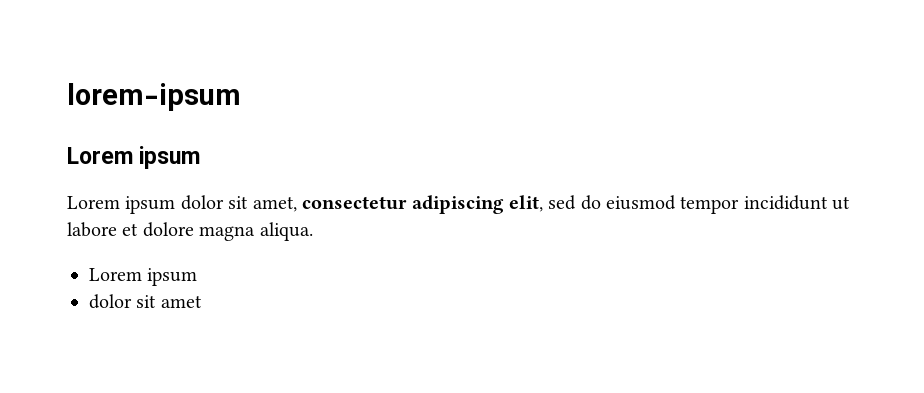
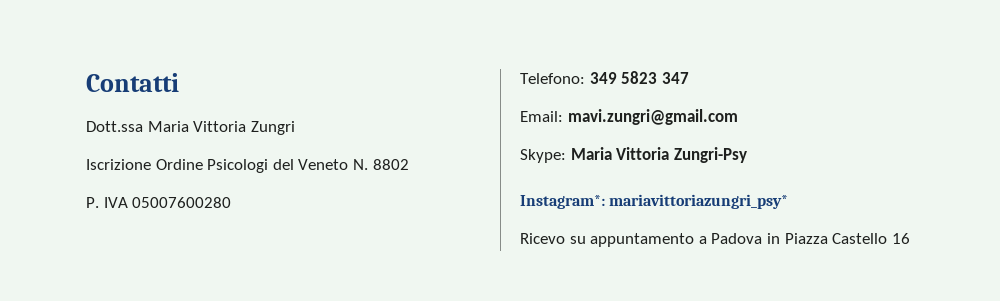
- lorem-ipsum
- Lorem ipsum
- Lorem ipsum dolor sit amet, consectetur adipiscing elit, sed do eiusmod tempor incididunt ut labore et dolore magna aliqua.
- Lorem ipsum
- dolor sit amet
+ Contatti
+ Dott.ssa Maria Vittoria Zungri
+ Iscrizione Ordine Psicologi del Veneto N. 8802
+ P. IVA 05007600280
+ Telefono: 349 5823 347
+ Email: mavi.zungri@gmail.com
+ Skype: Maria Vittoria Zungri-Psy
+ Instagram*: mariavittoriazungri_psy*
+ Ricevo su appuntamento a Padova in Piazza Castello 16

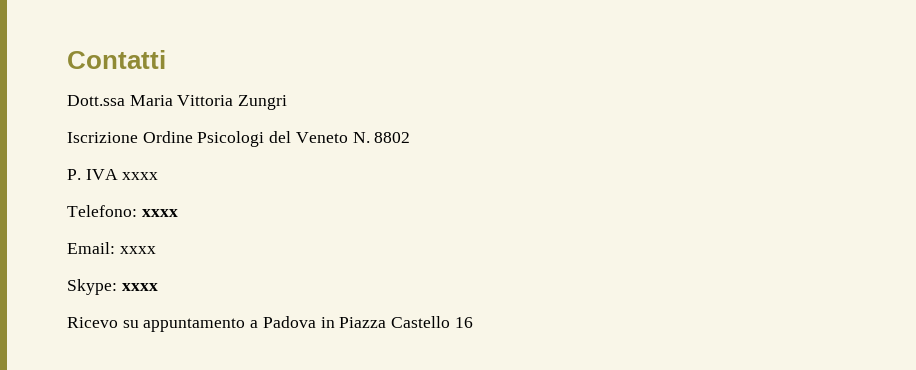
- P. IVA 05007600280
+ P. IVA xxxx
- Telefono: 349 5823 347
+ Telefono: xxxx
- Email: mavi.zungri@gmail.com
+ Email: xxxx
- Skype: Maria Vittoria Zungri-Psy
- Instagram*: mariavittoriazungri_psy*
+ Skype: xxxx

